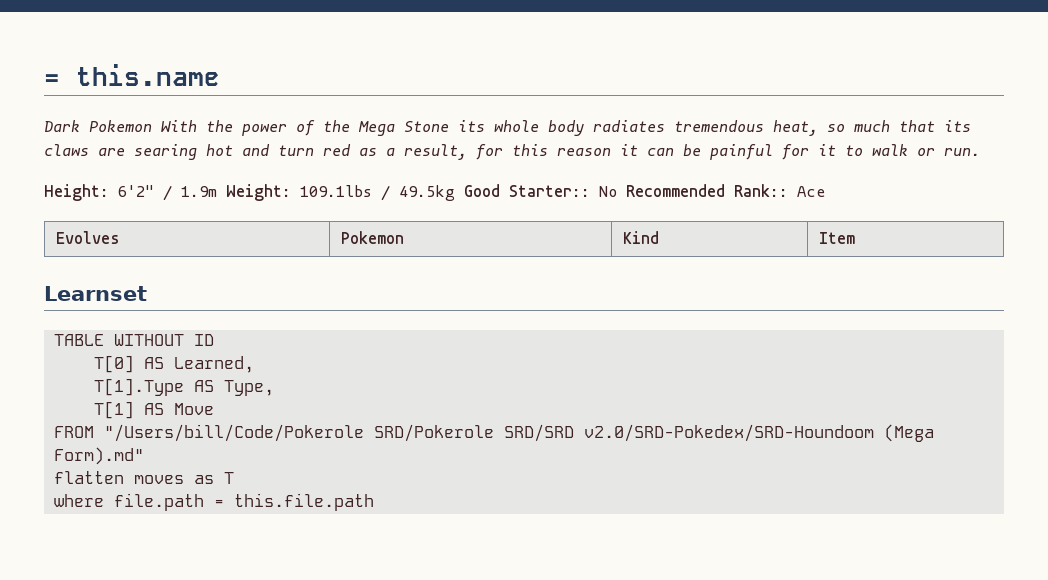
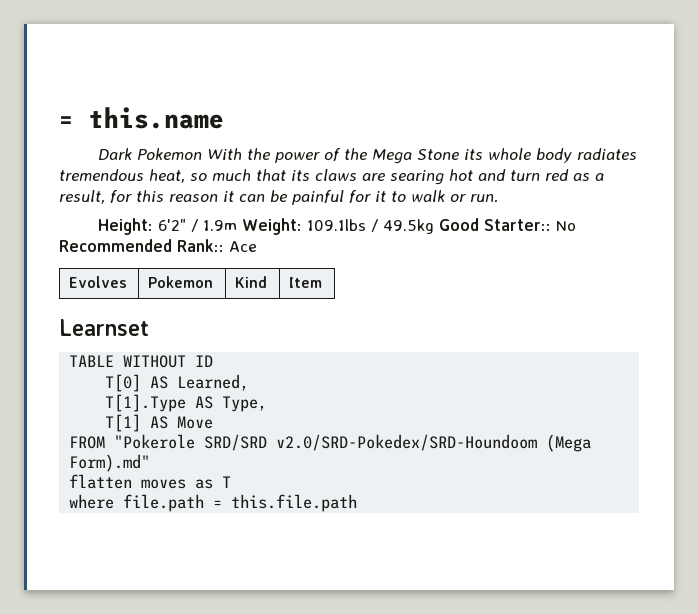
- FROM "/Users/bill/Code/Pokerole SRD/Pokerole SRD/SRD v2.0/SRD-Pokedex/SRD-Houndoom (Mega Form).md"
+ FROM "Pokerole SRD/SRD v2.0/SRD-Pokedex/SRD-Houndoom (Mega Form).md"

